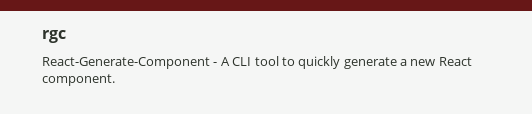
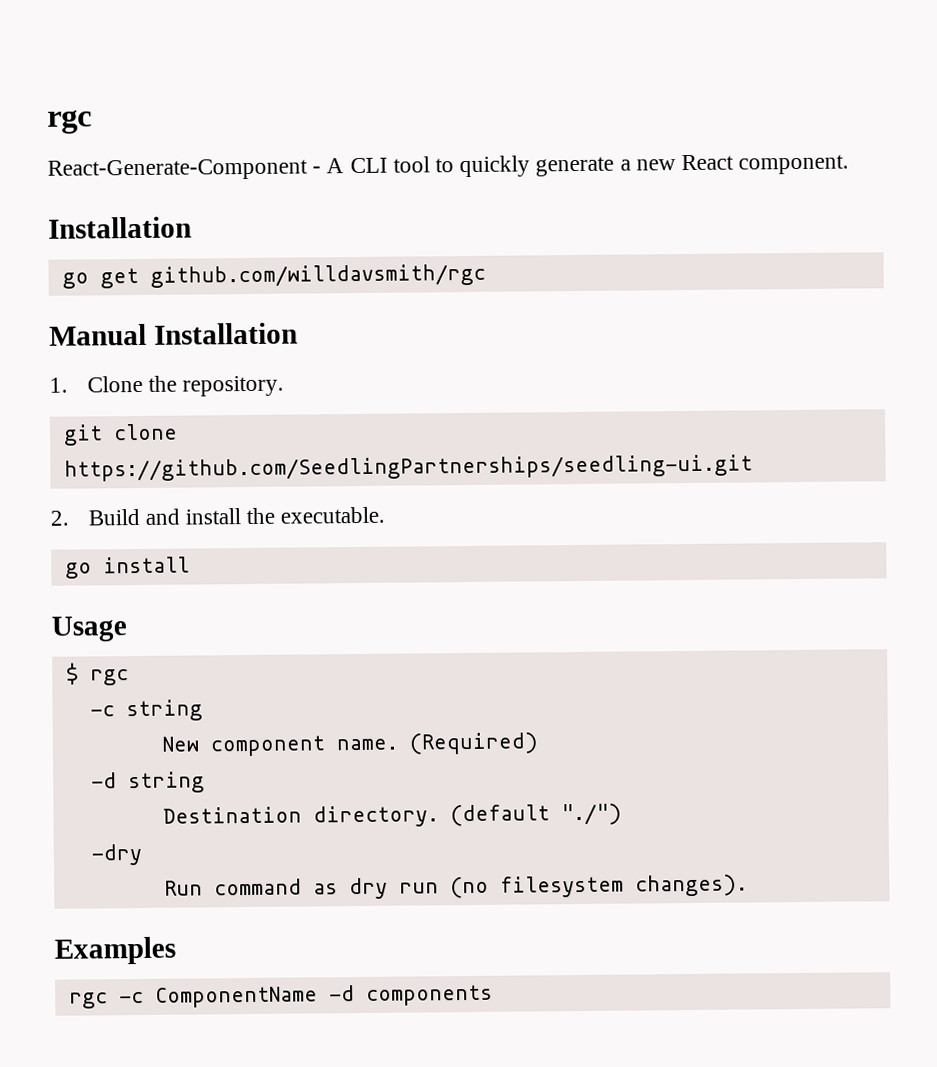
  React-Generate-Component - A CLI tool to quickly generate a new React component.
+ Installation
+ go get github.com/willdavsmith/rgc
+ Manual Installation
+ 1. Clone the repository.
+ git clone https://github.com/SeedlingPartnerships/seedling-ui.git
+ 2. Build and install the executable.
+ go install
+ Usage
+ $ rgc
+ -c string
+ New component name. (Required)
+ -d string
+ Destination directory. (default "./")
+ -dry
+ Run command as dry run (no filesystem changes).
+ Examples
+ rgc -c ComponentName -d components

